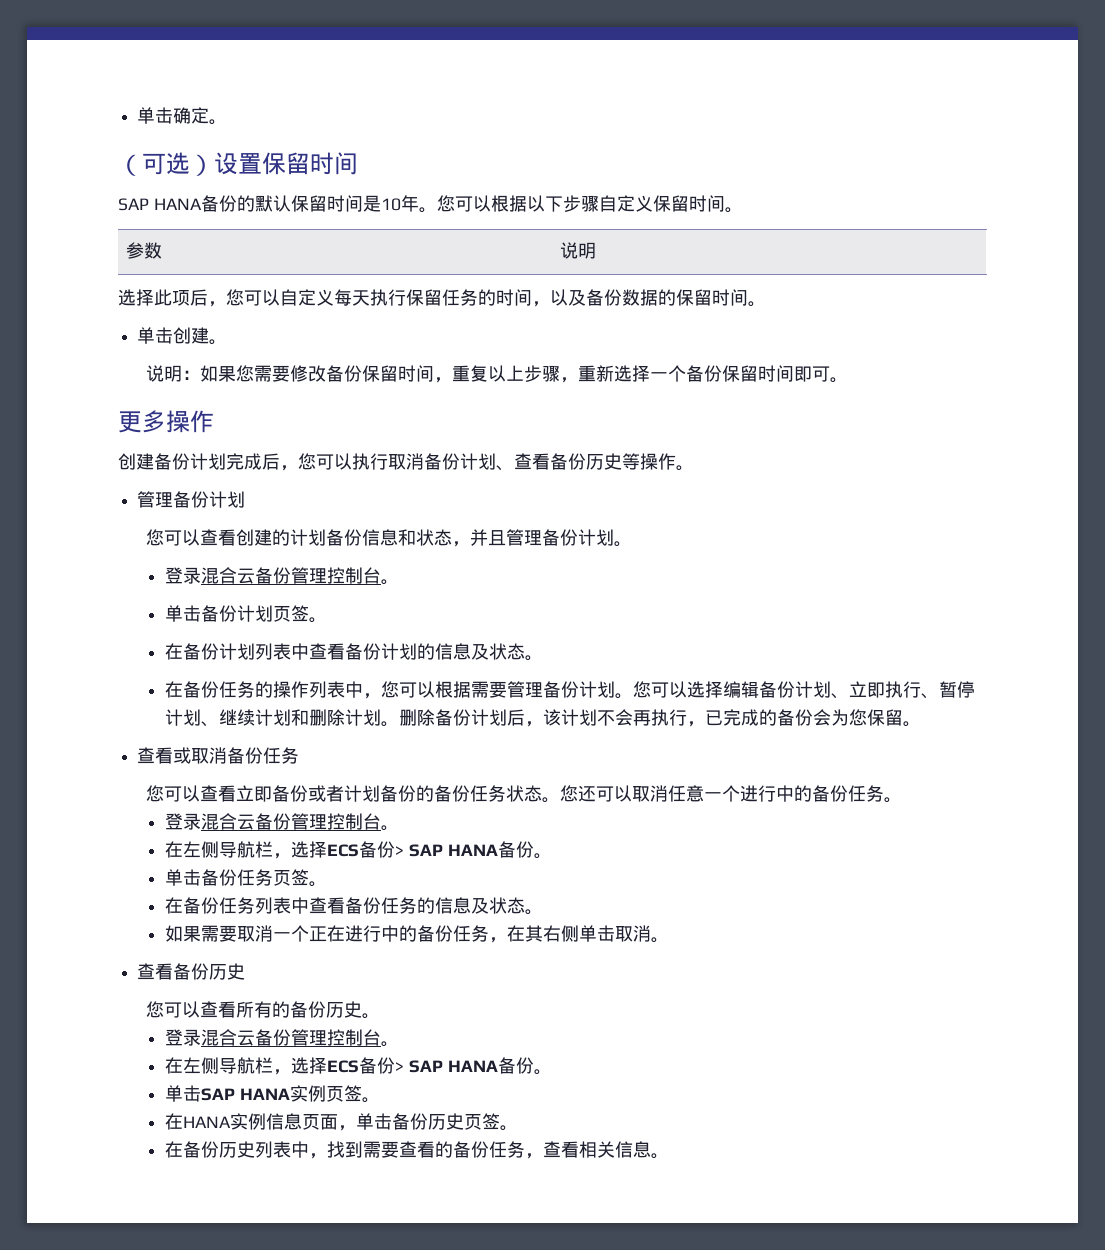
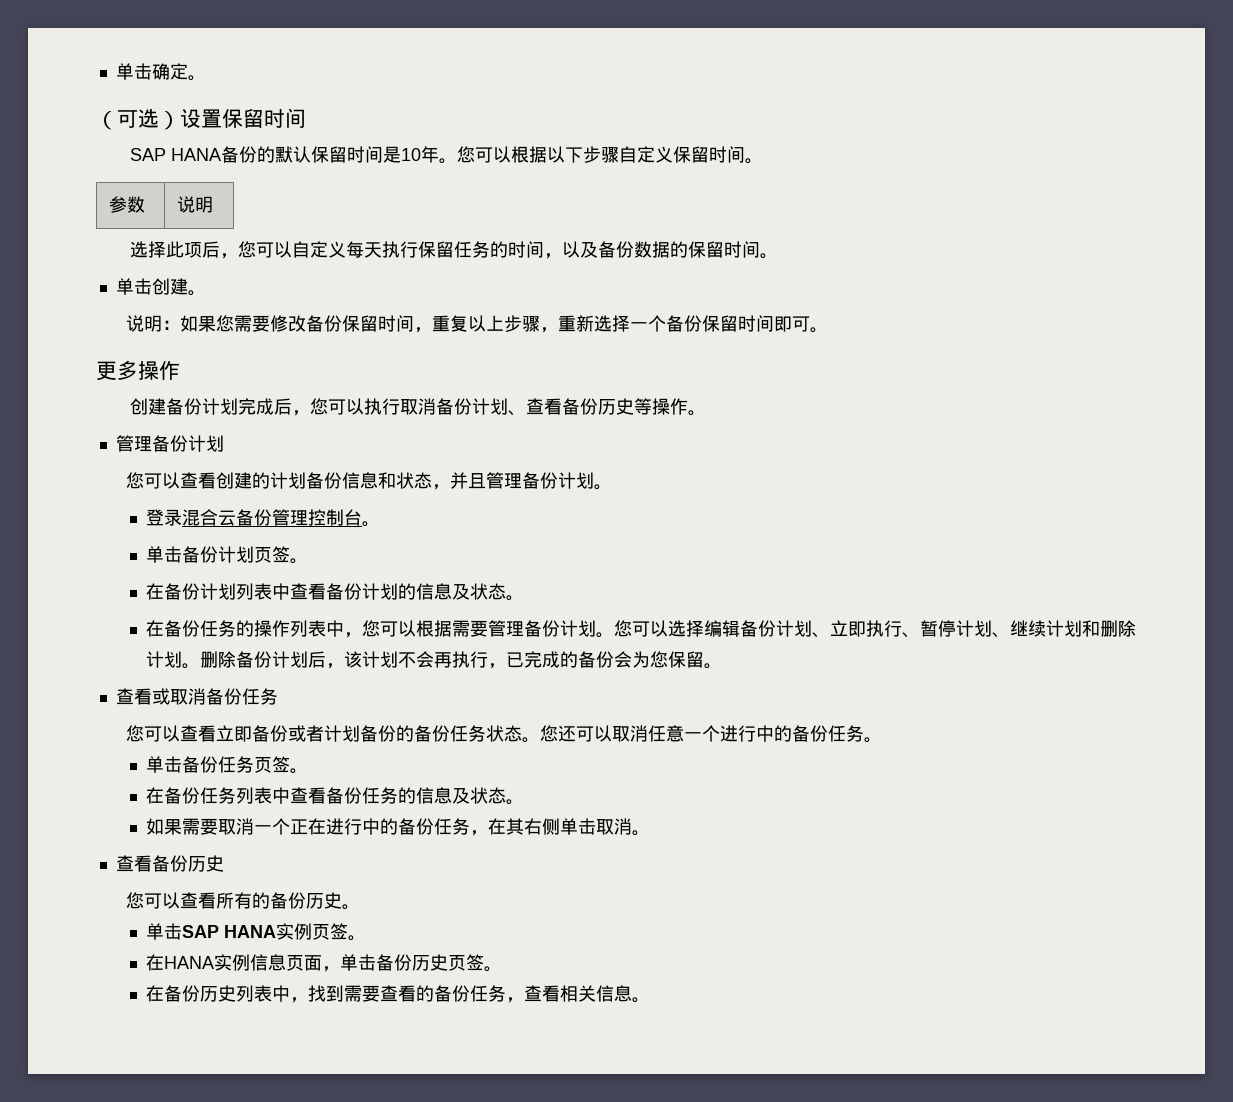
  您还可以取消任意一个进行中的备份任务。
- 登录混合云备份管理控制台。
- 在左侧导航栏，选择ECS备份> SAP HANA备份。
  您可以查看所有的备份历史。
- 登录混合云备份管理控制台。
- 在左侧导航栏，选择ECS备份> SAP HANA备份。

